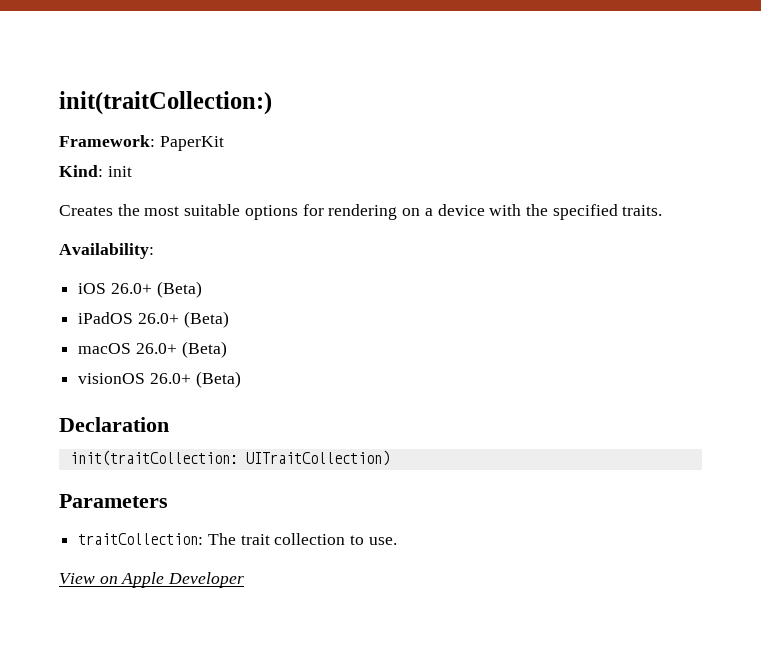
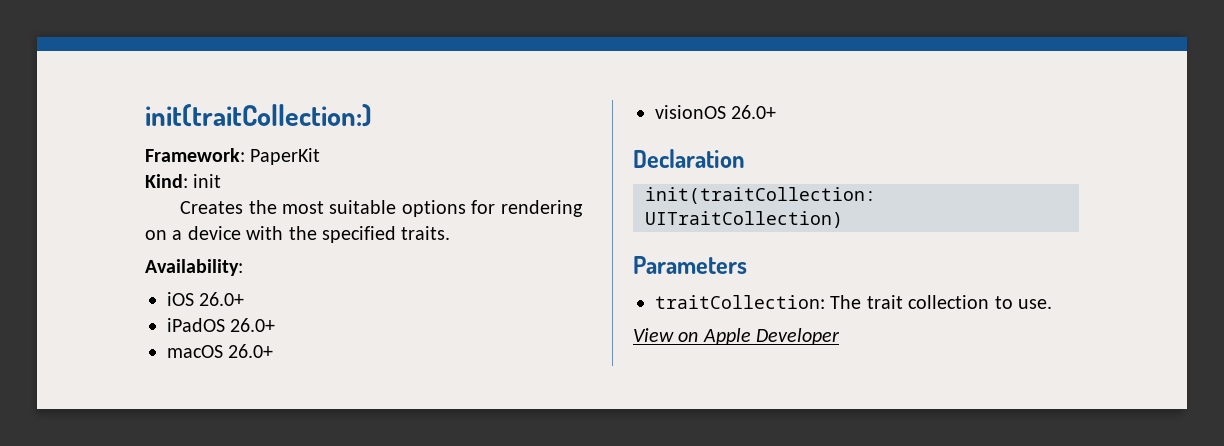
- iOS 26.0+ (Beta)
+ iOS 26.0+
- iPadOS 26.0+ (Beta)
+ iPadOS 26.0+
- macOS 26.0+ (Beta)
+ macOS 26.0+
- visionOS 26.0+ (Beta)
+ visionOS 26.0+

